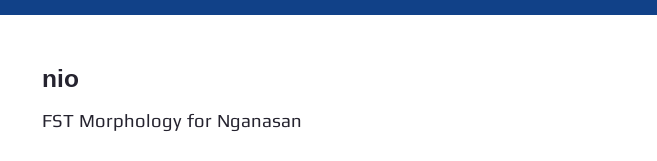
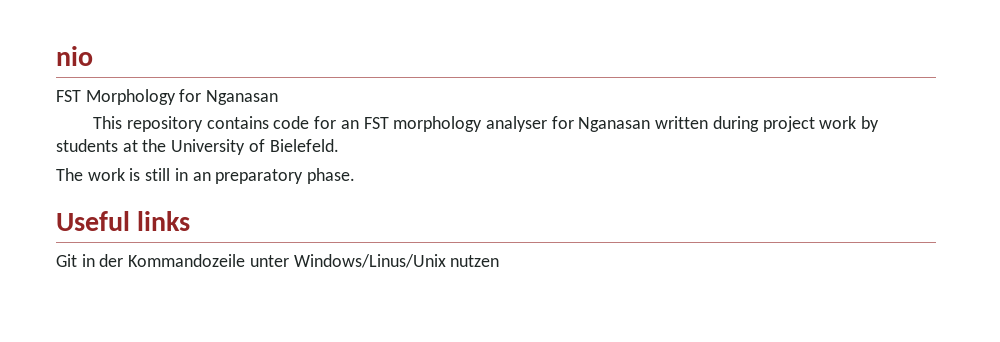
+ This repository contains code for an FST morphology analyser for Nganasan written during project work by students at the University of Bielefeld.
+ The work is still in an preparatory phase.
+ Useful links
+ Git in der Kommandozeile unter Windows/Linus/Unix nutzen

